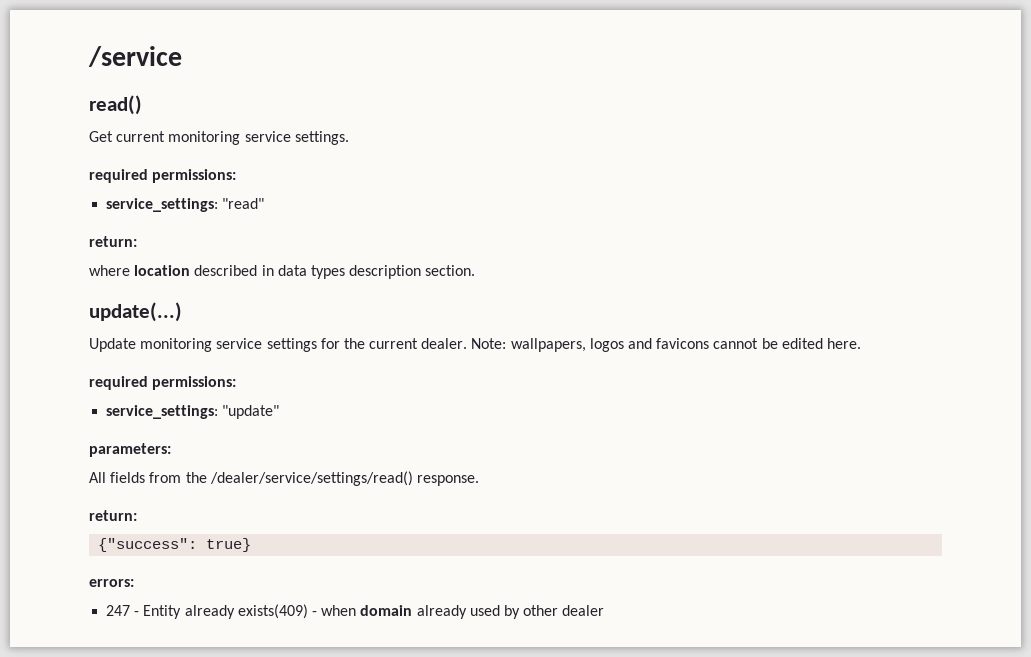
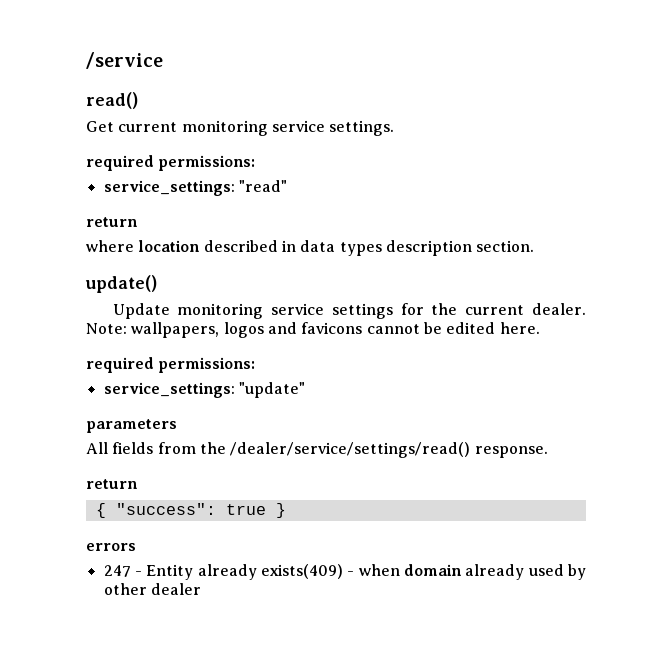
  service_settings: "read"
- return:
+ return
- update(...)
+ update()
- parameters:
+ parameters
  All fields from the /dealer/service/settings/read() response.
- return:
- {"success": true}
- errors:
+ return
+ { "success": true }
+ errors

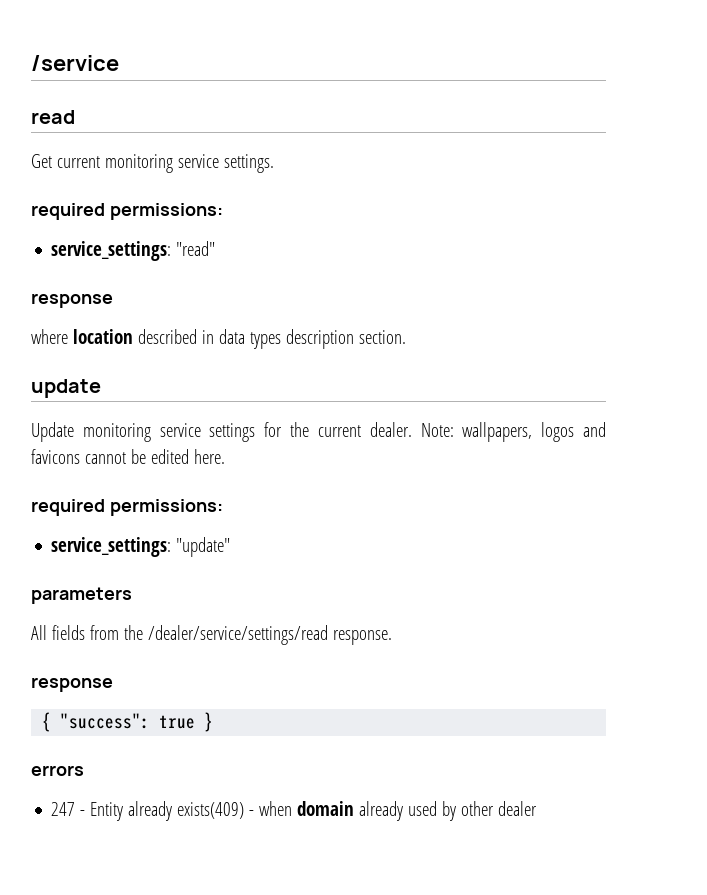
- read()
+ read
  service_settings: "read"
- return
+ response
- update()
+ update
- All fields from the /dealer/service/settings/read() response.
- return
+ All fields from the /dealer/service/settings/read response.
+ response

